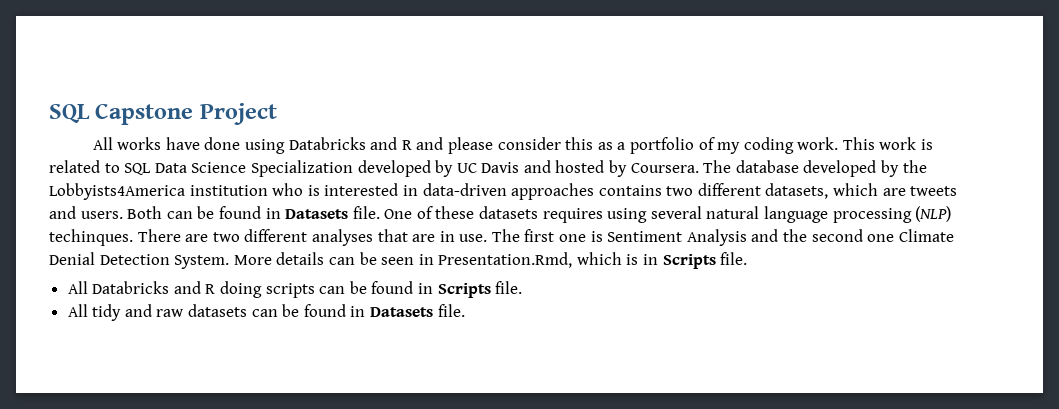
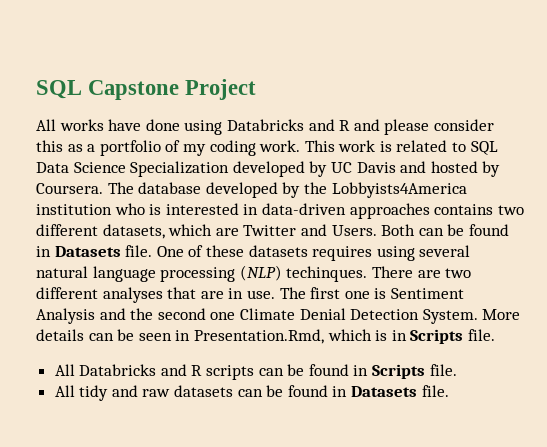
- The database developed by the Lobbyists4America institution who is interested in data-driven approaches contains two different datasets, which are tweets and users.
+ The database developed by the Lobbyists4America institution who is interested in data-driven approaches contains two different datasets, which are Twitter and Users.
- All Databricks and R doing scripts can be found in Scripts file.
+ All Databricks and R scripts can be found in Scripts file.

